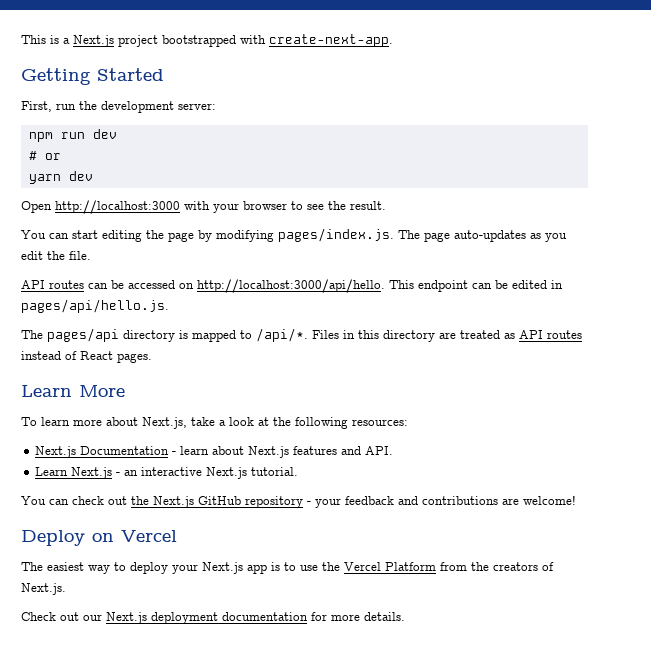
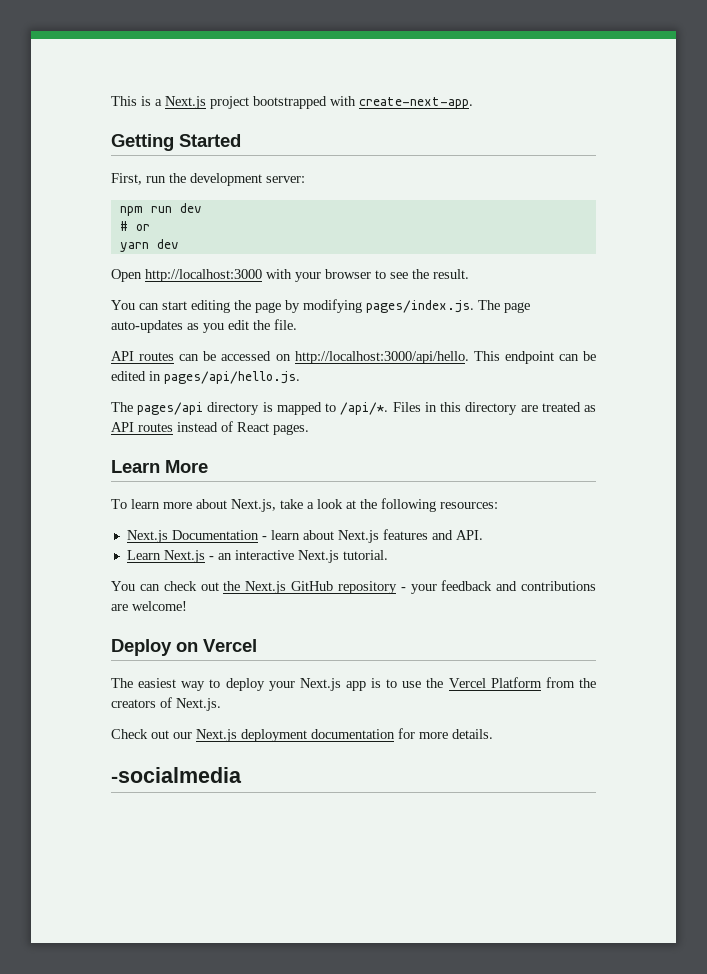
+ -socialmedia

